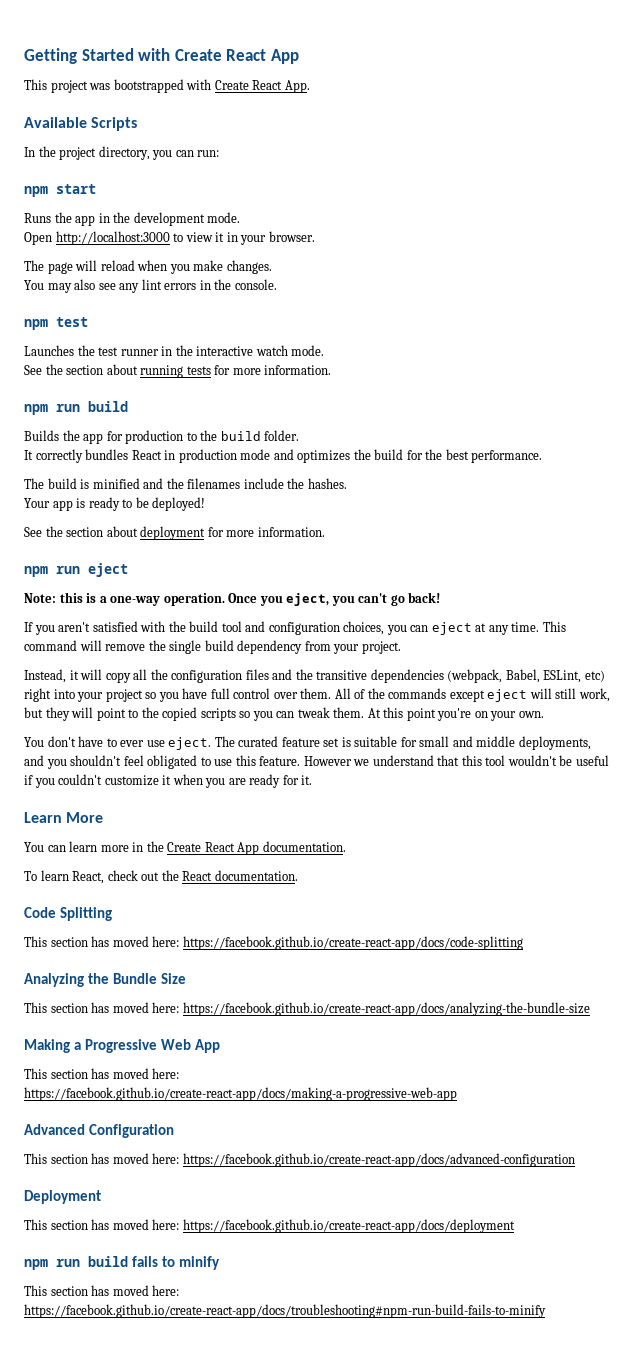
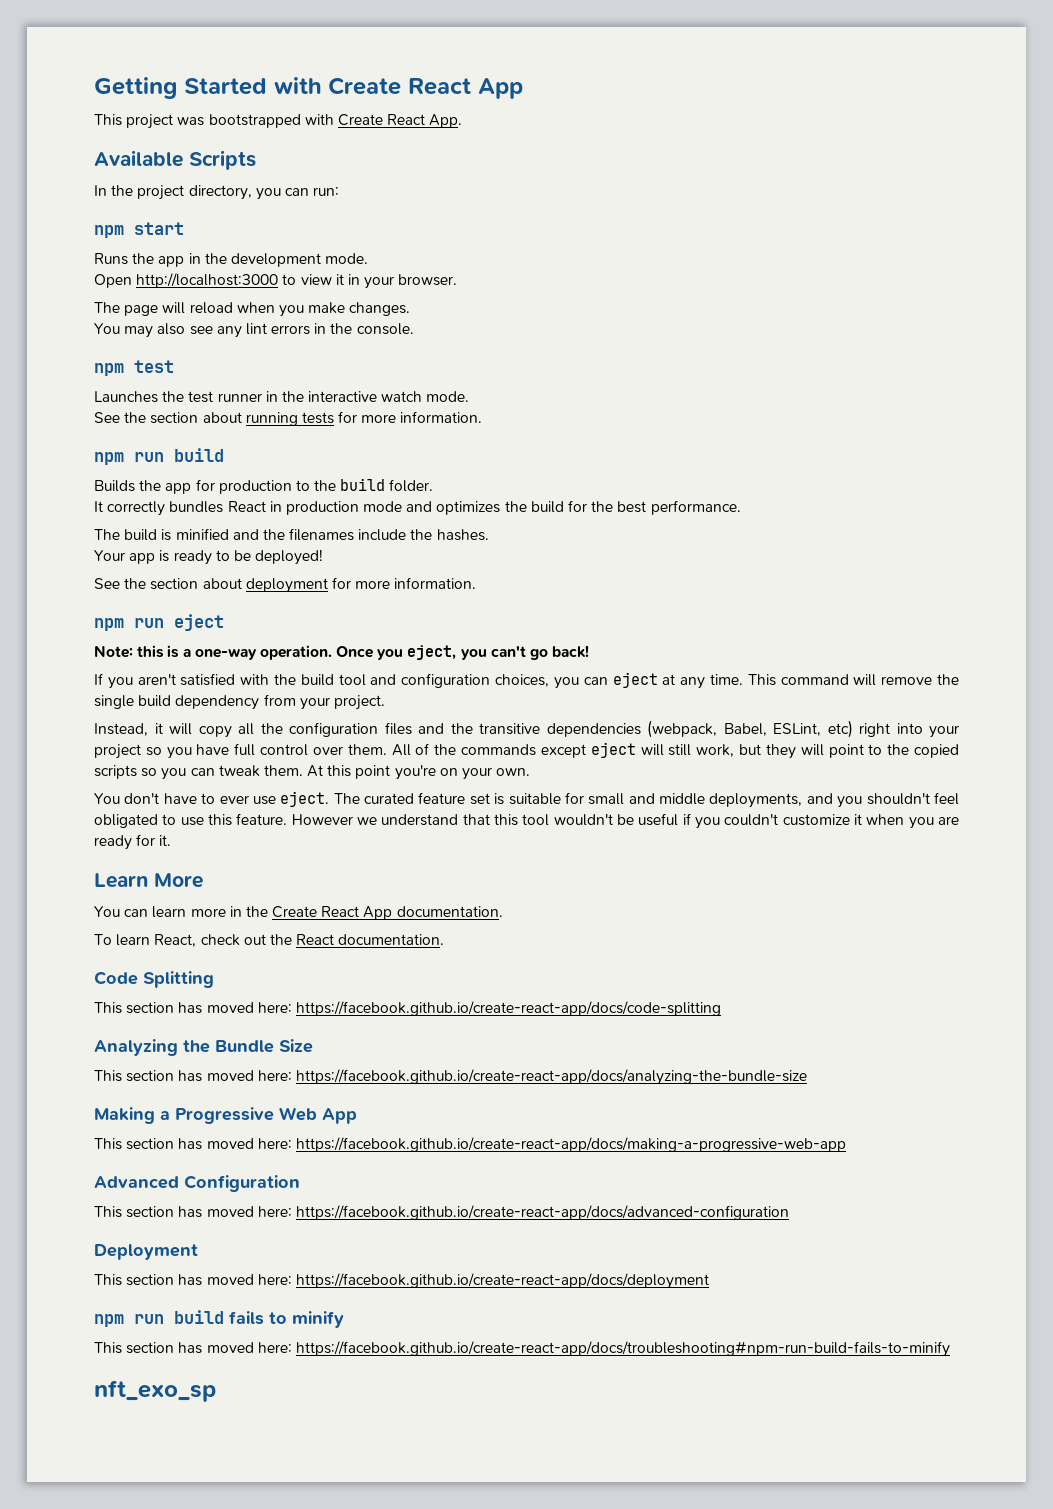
+ nft_exo_sp

